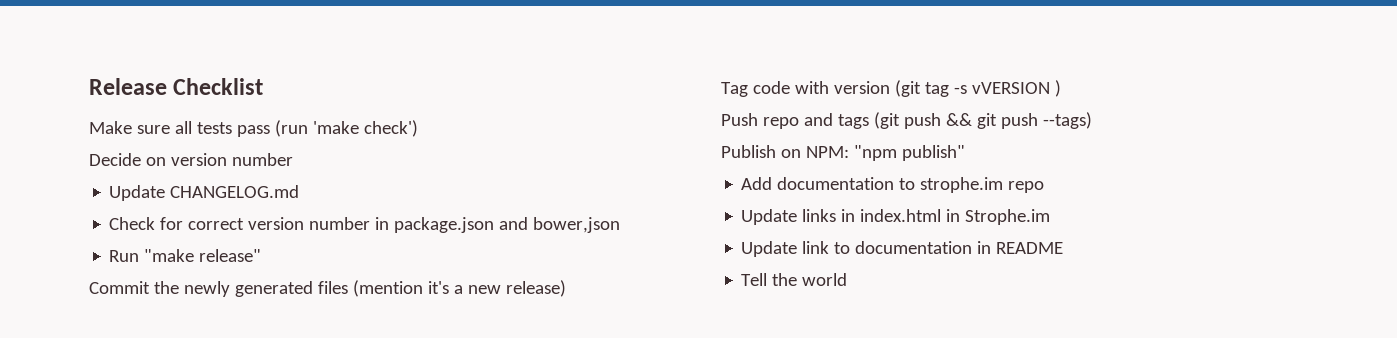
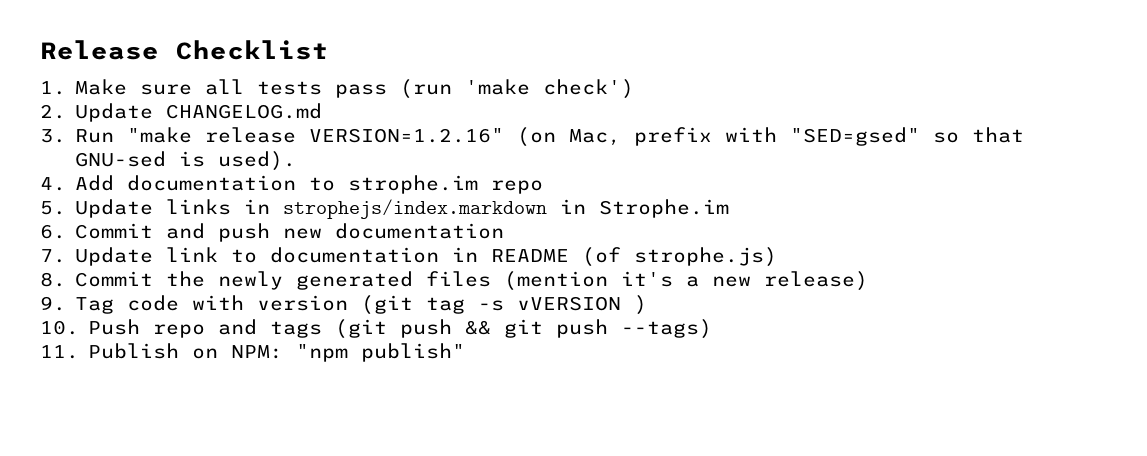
- Make sure all tests pass (run 'make check')
+ 1. Make sure all tests pass (run 'make check')
- Decide on version number
- Update CHANGELOG.md
- Check for correct version number in package.json and bower,json
- Run "make release"
- Commit the newly generated files (mention it's a new release)
+ 2. Update CHANGELOG.md
+ 3. Run "make release VERSION=1.2.16" (on Mac, prefix with "SED=gsed" so that GNU-sed is used).
+ 4. Add documentation to strophe.im repo
+ 5. Update links in strophejs/index.markdown in Strophe.im
+ 6. Commit and push new documentation
+ 7. Update link to documentation in README (of strophe.js)
+ 8. Commit the newly generated files (mention it's a new release)
- Tag code with version (git tag -s vVERSION )
+ 9. Tag code with version (git tag -s vVERSION )
- Push repo and tags (git push && git push --tags)
+ 10. Push repo and tags (git push && git push --tags)
- Publish on NPM: "npm publish"
+ 11. Publish on NPM: "npm publish"
- Add documentation to strophe.im repo
- Update links in index.html in Strophe.im
- Update link to documentation in README
- Tell the world

